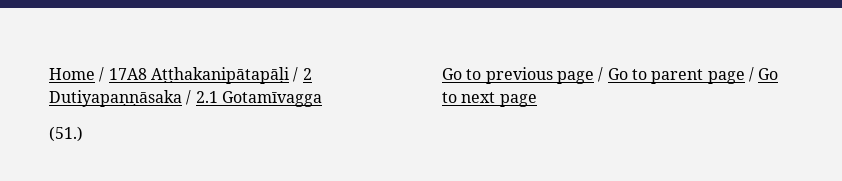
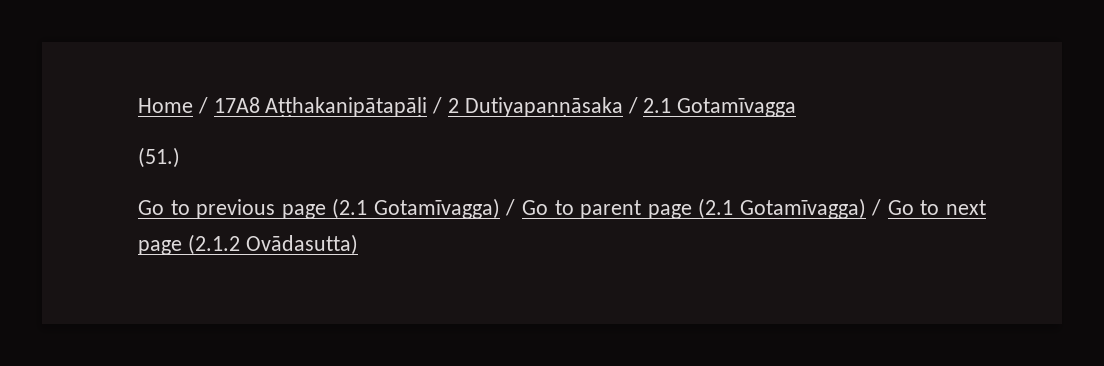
- Go to previous page / Go to parent page / Go to next page
+ Go to previous page (2.1 Gotamīvagga) / Go to parent page (2.1 Gotamīvagga) / Go to next page (2.1.2 Ovādasutta)

